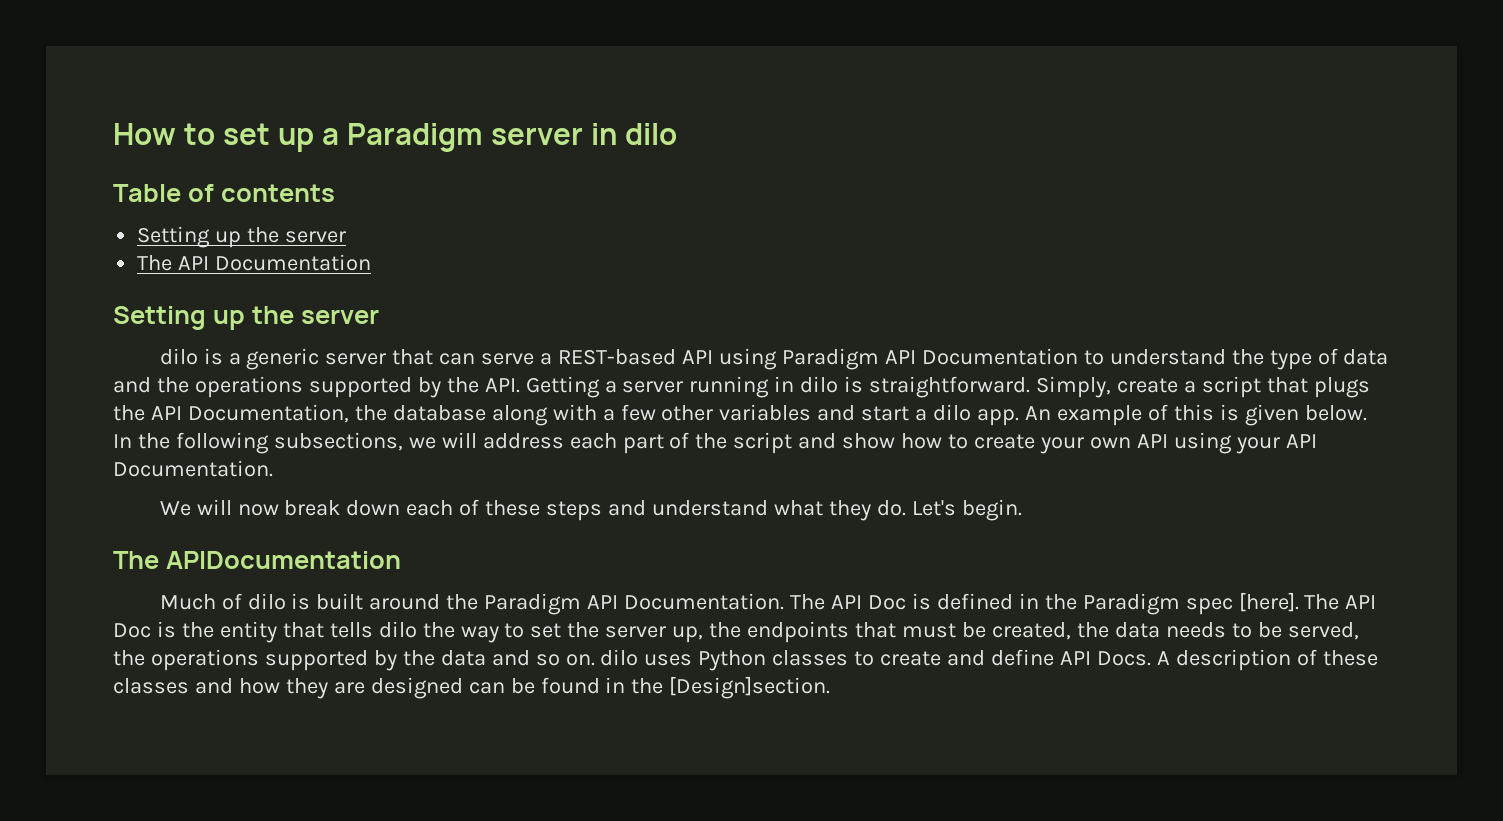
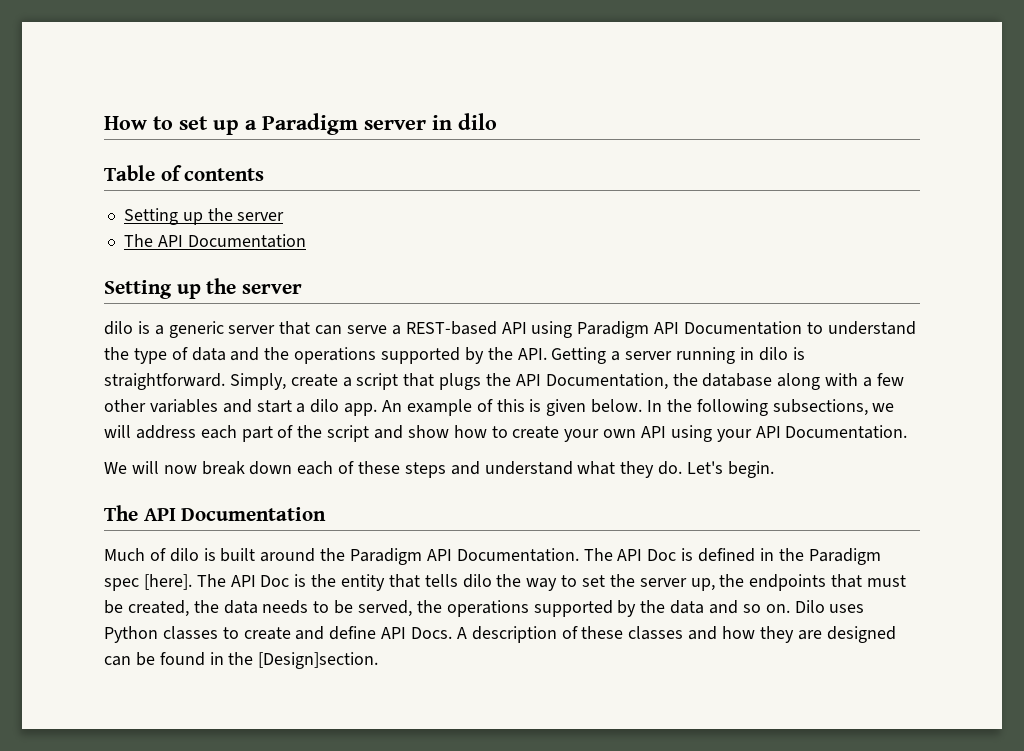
  Let's begin.
- The APIDocumentation
+ The API Documentation
- The API Doc is the entity that tells dilo the way to set the server up, the endpoints that must be created, the data needs to be served, the operations supported by the data and so on. dilo uses Python classes to create and define API Docs.
+ The API Doc is the entity that tells dilo the way to set the server up, the endpoints that must be created, the data needs to be served, the operations supported by the data and so on. Dilo uses Python classes to create and define API Docs.

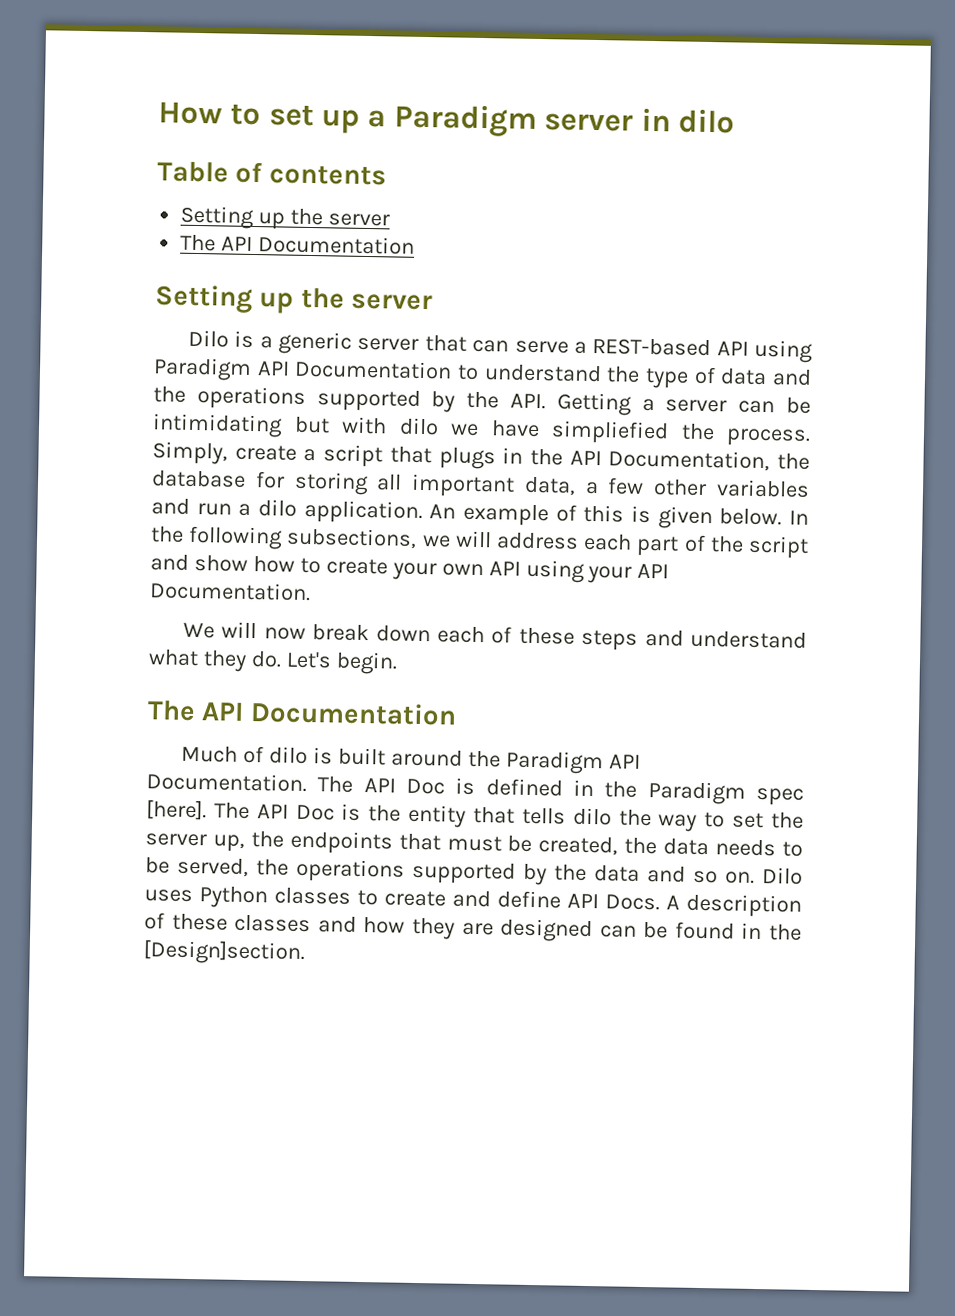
- dilo is a generic server that can serve a REST-based API using Paradigm API Documentation to understand the type of data and the operations supported by the API. Getting a server running in dilo is straightforward.
+ Dilo is a generic server that can serve a REST-based API using Paradigm API Documentation to understand the type of data and the operations supported by the API. Getting a server can be intimidating but with dilo we have simpliefied the process.
- Simply, create a script that plugs the API Documentation, the database along with a few other variables and start a dilo app.
+ Simply, create a script that plugs in the API Documentation, the database for storing all important data, a few other variables and run a dilo application.

